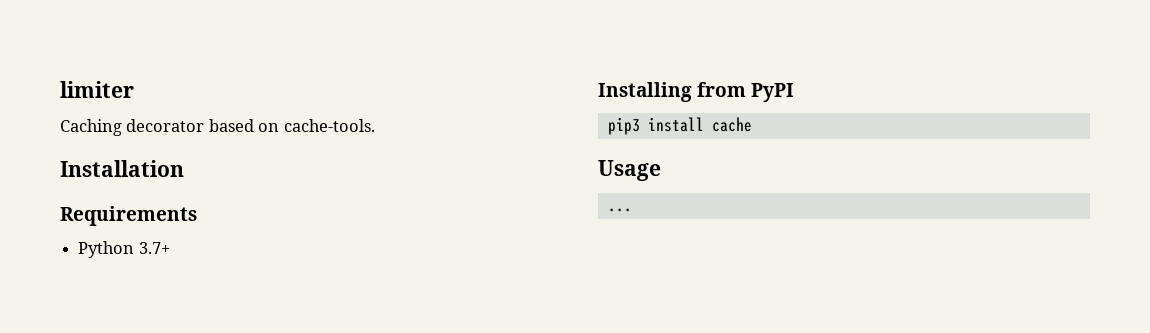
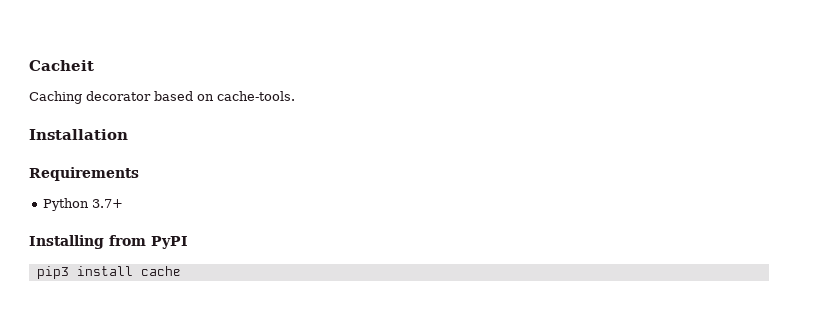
- limiter
+ Cacheit
- Usage
- ...

